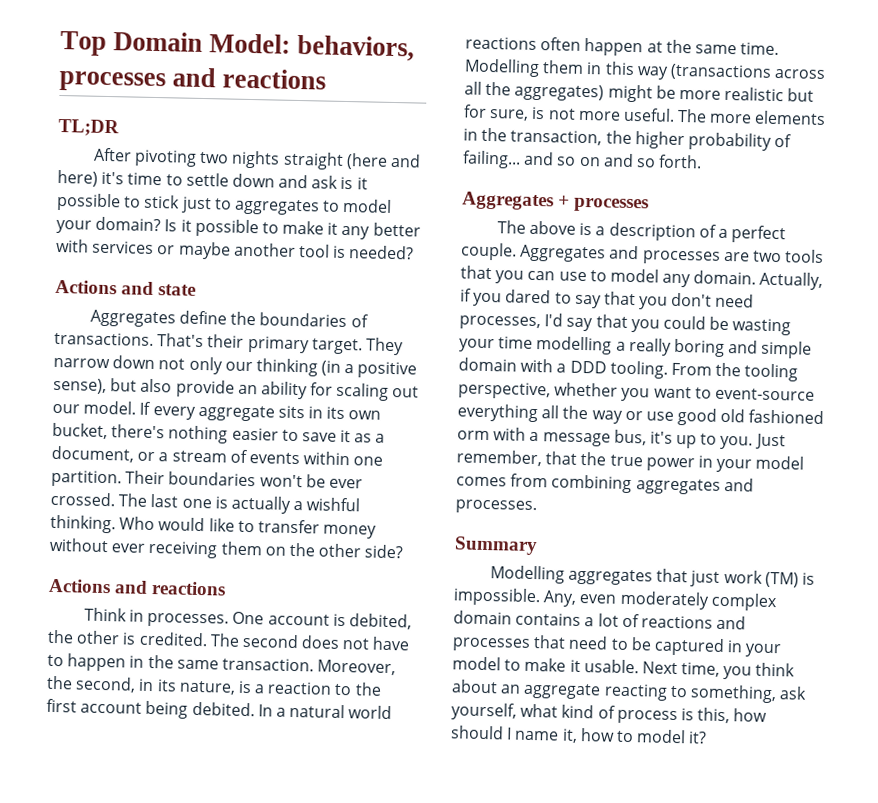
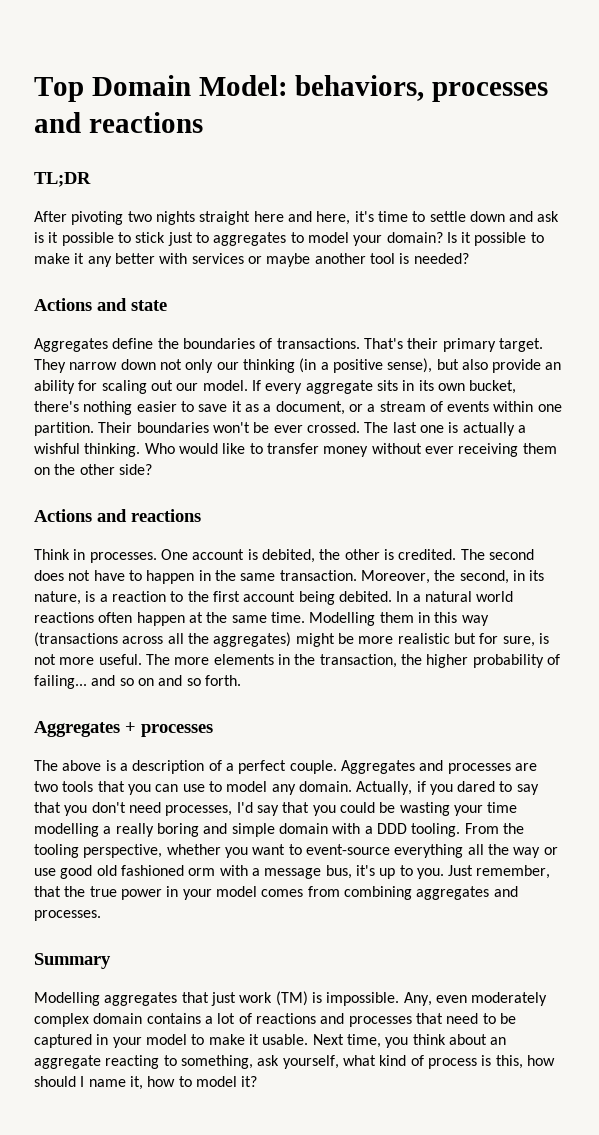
- After pivoting two nights straight (here and here) it's time to settle down and ask is it possible to stick just to aggregates to model your domain?
+ After pivoting two nights straight here and here, it's time to settle down and ask is it possible to stick just to aggregates to model your domain?

